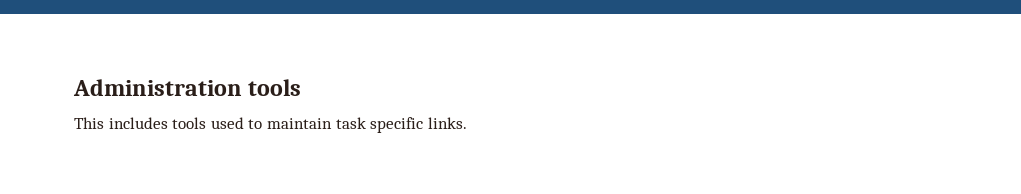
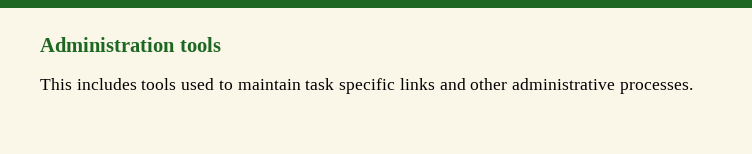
- This includes tools used to maintain task specific links.
+ This includes tools used to maintain task specific links and other administrative processes.

